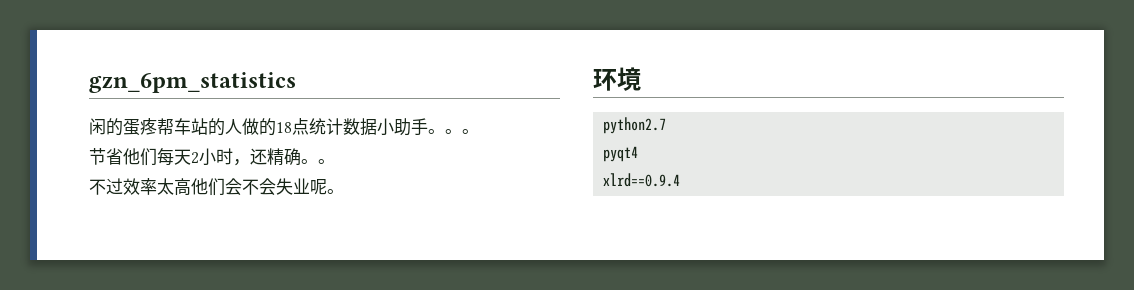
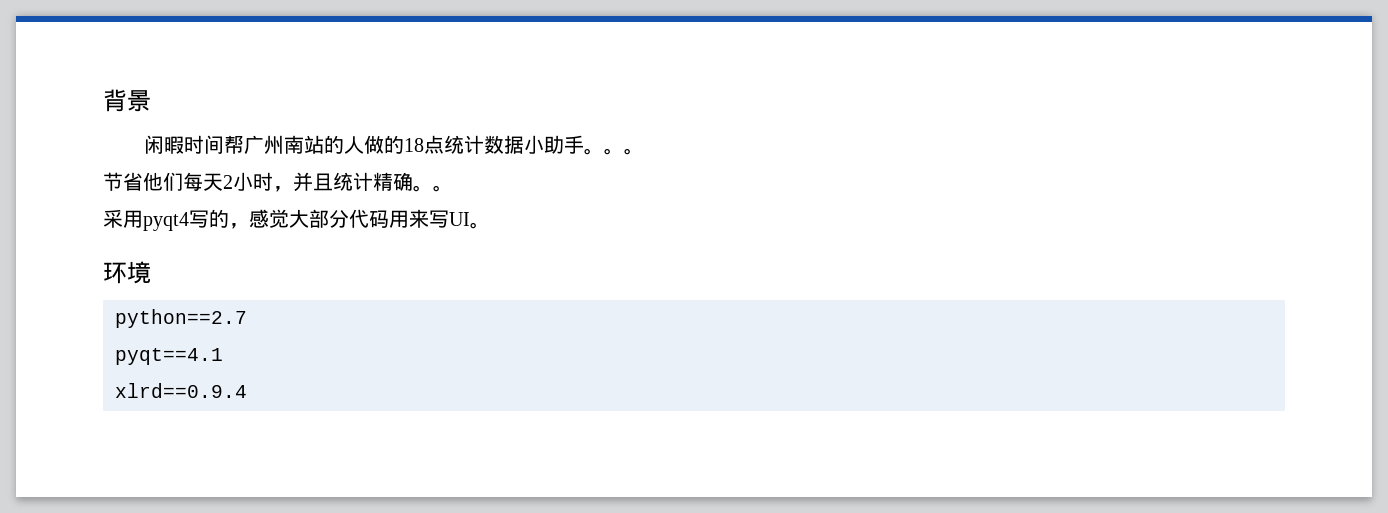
- gzn_6pm_statistics
+ 背景
- 闲的蛋疼帮车站的人做的18点统计数据小助手。
+ 闲暇时间帮广州南站的人做的18点统计数据小助手。
- 节省他们每天2小时，还精确。
+ 节省他们每天2小时，并且统计精确。
- 不过效率太高他们会不会失业呢。
+ 采用pyqt4写的，感觉大部分代码用来写UI。
- python2.7
- pyqt4
+ python==2.7
+ pyqt==4.1

